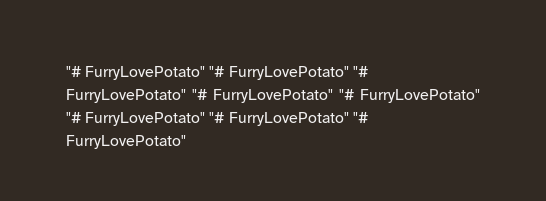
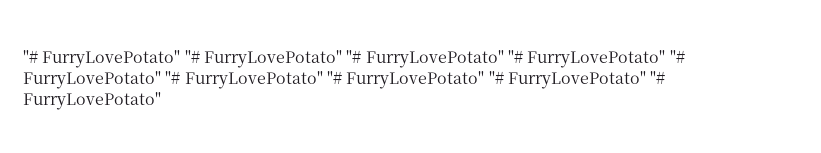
- "# FurryLovePotato" "# FurryLovePotato" "# FurryLovePotato" "# FurryLovePotato" "# FurryLovePotato" "# FurryLovePotato" "# FurryLovePotato" "# FurryLovePotato"
+ "# FurryLovePotato" "# FurryLovePotato" "# FurryLovePotato" "# FurryLovePotato" "# FurryLovePotato" "# FurryLovePotato" "# FurryLovePotato" "# FurryLovePotato" "# FurryLovePotato"

